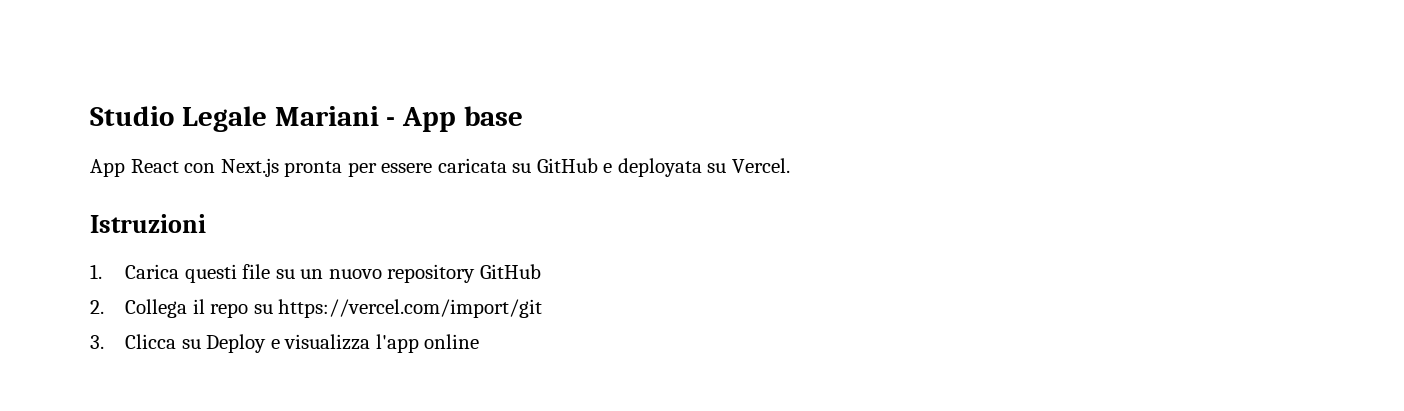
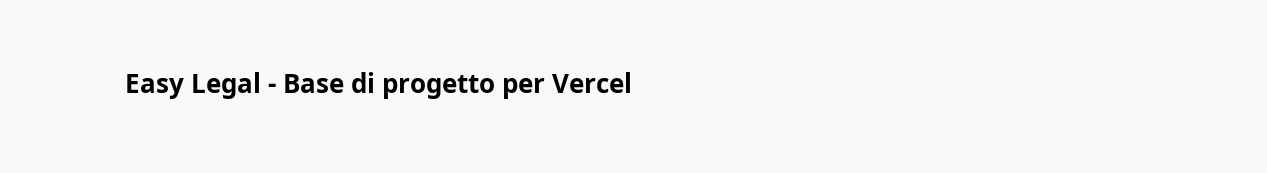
- Studio Legale Mariani - App base
- App React con Next.js pronta per essere caricata su GitHub e deployata su Vercel.
- Istruzioni
- 1. Carica questi file su un nuovo repository GitHub
- 2. Collega il repo su https://vercel.com/import/git
- 3. Clicca su Deploy e visualizza l'app online
+ Easy Legal - Base di progetto per Vercel

